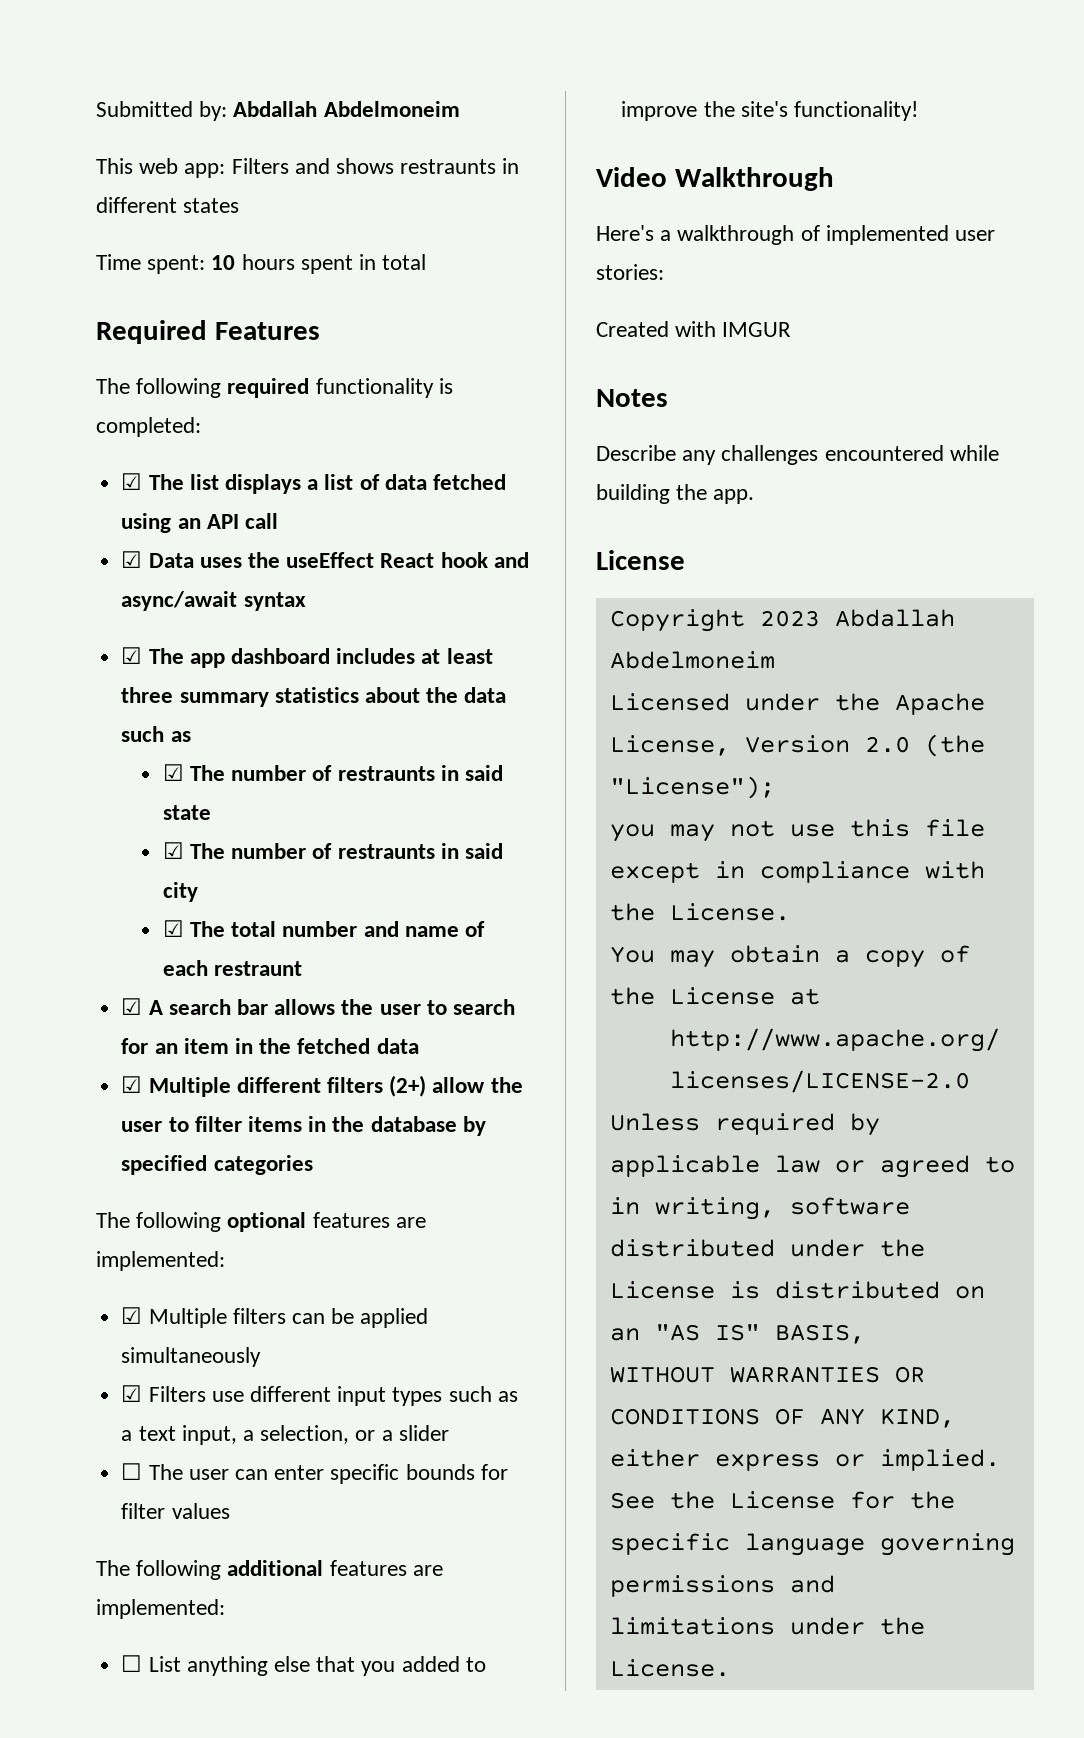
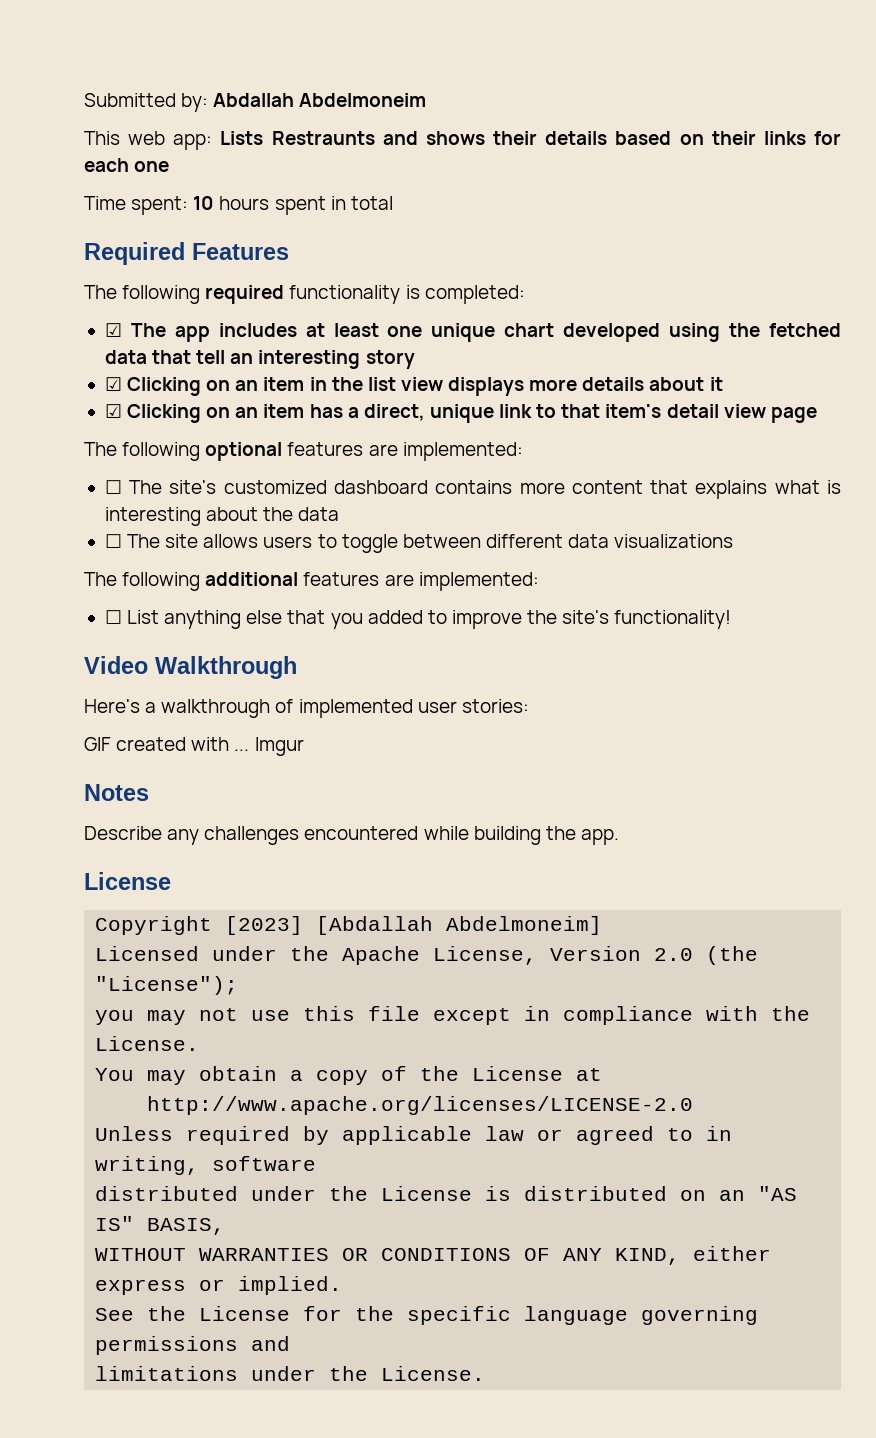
- This web app: Filters and shows restraunts in different states
+ This web app: Lists Restraunts and shows their details based on their links for each one
- ☑ The list displays a list of data fetched using an API call
- ☑ Data uses the useEffect React hook and async/await syntax
- ☑ The app dashboard includes at least three summary statistics about the data such as
- ☑ The number of restraunts in said state
- ☑ The number of restraunts in said city
- ☑ The total number and name of each restraunt
- ☑ A search bar allows the user to search for an item in the fetched data
- ☑ Multiple different filters (2+) allow the user to filter items in the database by specified categories
+ ☑ The app includes at least one unique chart developed using the fetched data that tell an interesting story
+ ☑ Clicking on an item in the list view displays more details about it
+ ☑ Clicking on an item has a direct, unique link to that item's detail view page
- ☑ Multiple filters can be applied simultaneously
- ☑ Filters use different input types such as a text input, a selection, or a slider
- ☐ The user can enter specific bounds for filter values
+ ☐ The site's customized dashboard contains more content that explains what is interesting about the data
+ ☐ The site allows users to toggle between different data visualizations
- Created with IMGUR
+ GIF created with ... Imgur
- Copyright 2023 Abdallah Abdelmoneim
+ Copyright [2023] [Abdallah Abdelmoneim]

